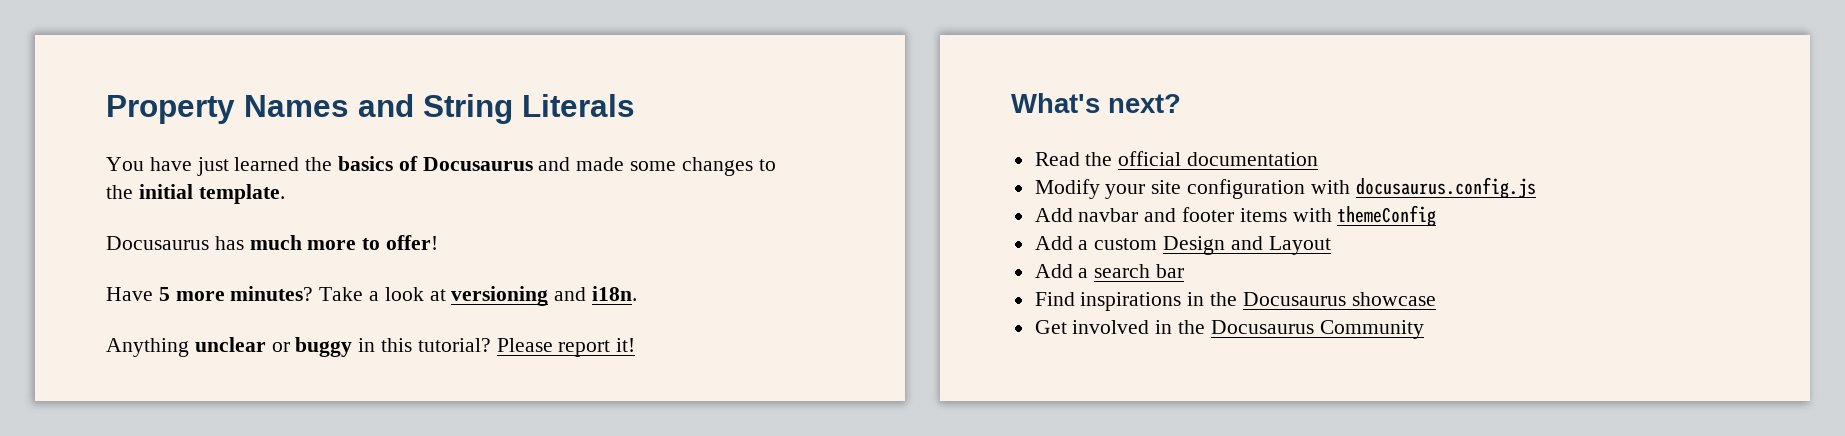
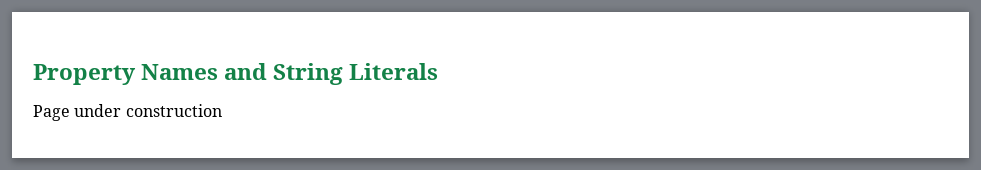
- You have just learned the basics of Docusaurus and made some changes to the initial template.
- Docusaurus has much more to offer!
- Have 5 more minutes? Take a look at versioning and i18n.
- Anything unclear or buggy in this tutorial? Please report it!
- What's next?
- Read the official documentation
- Modify your site configuration with docusaurus.config.js
- Add navbar and footer items with themeConfig
- Add a custom Design and Layout
- Add a search bar
- Find inspirations in the Docusaurus showcase
- Get involved in the Docusaurus Community
+ Page under construction

